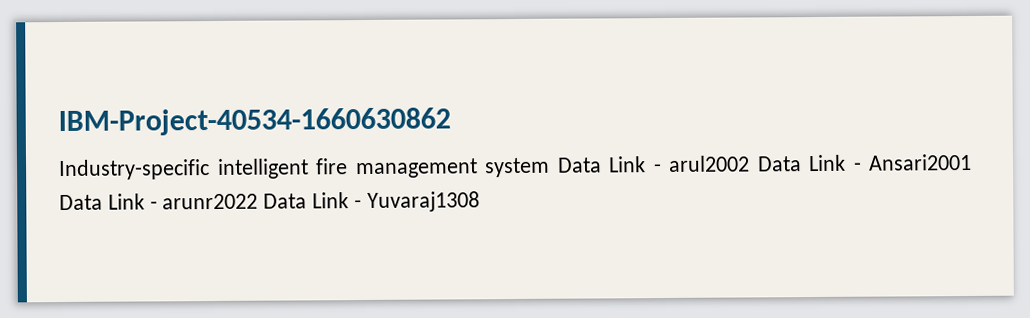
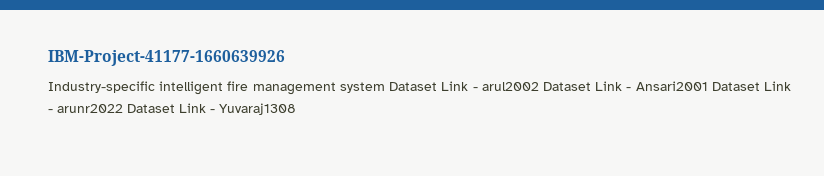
- IBM-Project-40534-1660630862
+ IBM-Project-41177-1660639926
- Industry-specific intelligent fire management system Data Link - arul2002 Data Link - Ansari2001 Data Link - arunr2022 Data Link - Yuvaraj1308
+ Industry-specific intelligent fire management system Dataset Link - arul2002 Dataset Link - Ansari2001 Dataset Link - arunr2022 Dataset Link - Yuvaraj1308

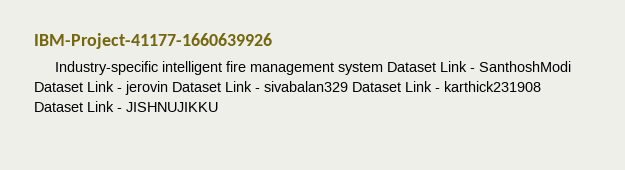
- Industry-specific intelligent fire management system Dataset Link - arul2002 Dataset Link - Ansari2001 Dataset Link - arunr2022 Dataset Link - Yuvaraj1308
+ Industry-specific intelligent fire management system Dataset Link - SanthoshModi Dataset Link - jerovin Dataset Link - sivabalan329 Dataset Link - karthick231908 Dataset Link - JISHNUJIKKU

